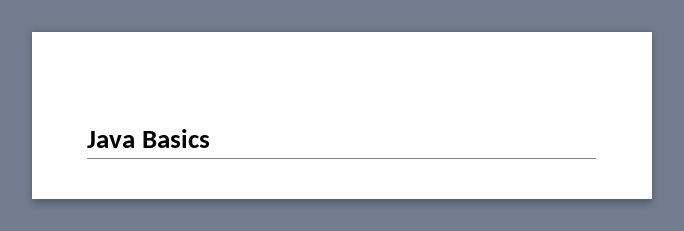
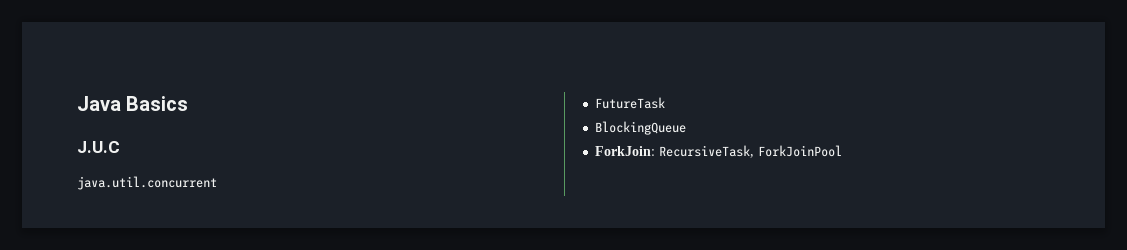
+ J.U.C
+ java.util.concurrent
+ FutureTask
+ BlockingQueue
+ ForkJoin: RecursiveTask, ForkJoinPool

